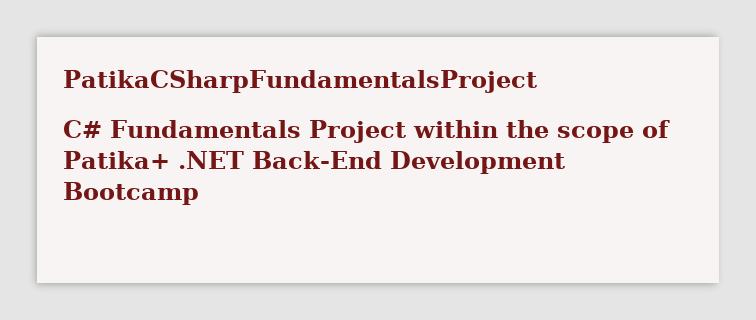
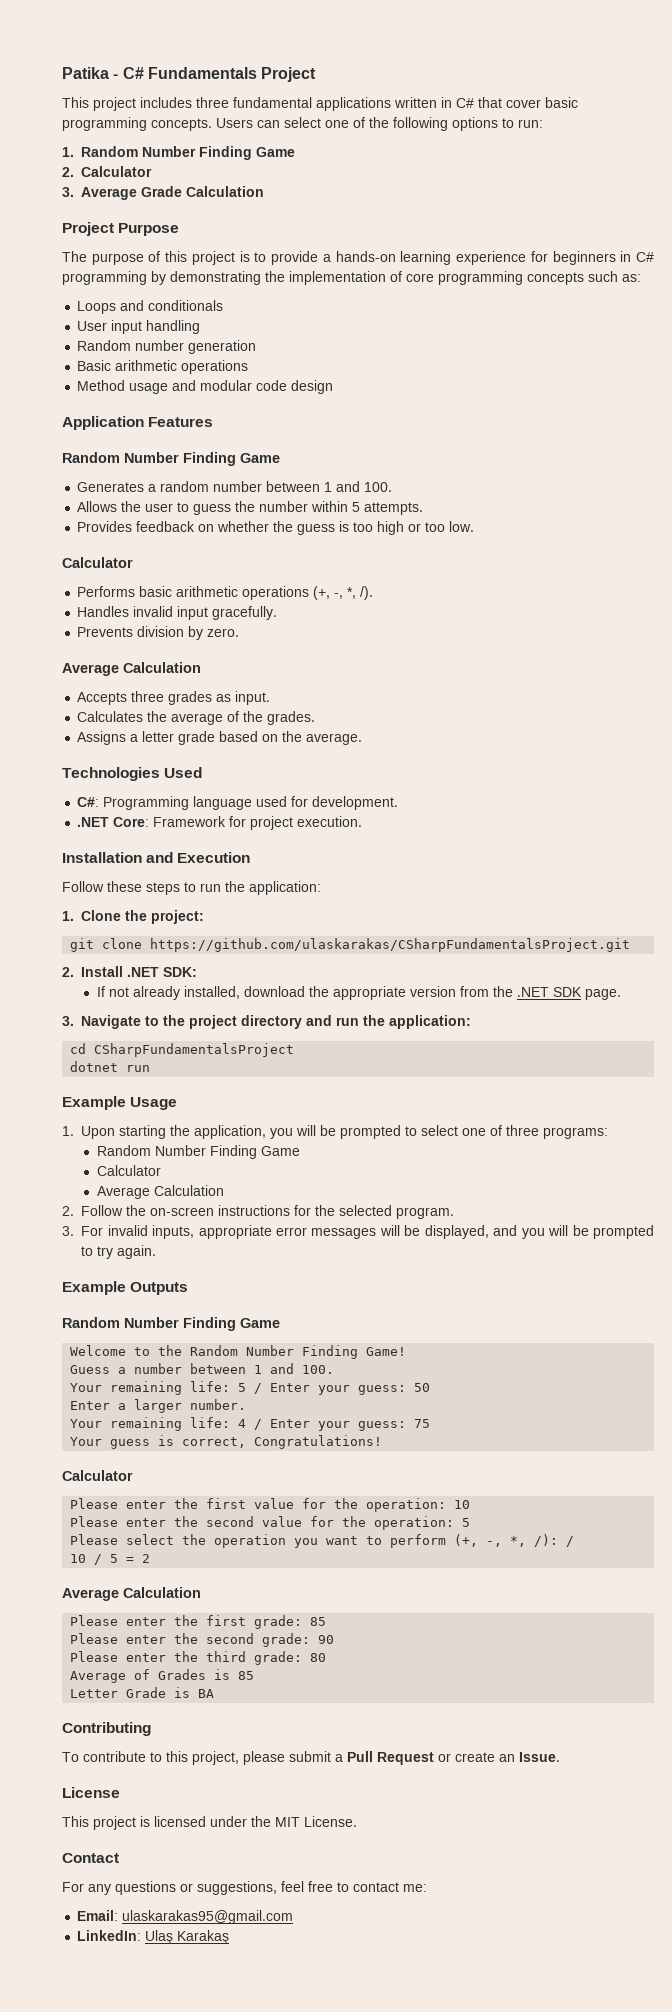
- PatikaCSharpFundamentalsProject
- C# Fundamentals Project within the scope of Patika+ .NET Back-End Development Bootcamp
+ Patika - C# Fundamentals Project
+ This project includes three fundamental applications written in C# that cover basic programming concepts. Users can select one of the following options to run:
+ 1. Random Number Finding Game
+ 2. Calculator
+ 3. Average Grade Calculation
+ Project Purpose
+ The purpose of this project is to provide a hands-on learning experience for beginners in C# programming by demonstrating the implementation of core programming concepts such as:
+ Loops and conditionals
+ User input handling
+ Random number generation
+ Basic arithmetic operations
+ Method usage and modular code design
+ Application Features
+ Random Number Finding Game
+ Generates a random number between 1 and 100.
+ Allows the user to guess the number within 5 attempts.
+ Provides feedback on whether the guess is too high or too low.
+ Calculator
+ Performs basic arithmetic operations (+, -, *, /).
+ Handles invalid input gracefully.
+ Prevents division by zero.
+ Average Calculation
+ Accepts three grades as input.
+ Calculates the average of the grades.
+ Assigns a letter grade based on the average.
+ Technologies Used
+ C#: Programming language used for development.
+ .NET Core: Framework for project execution.
+ Installation and Execution
+ Follow these steps to run the application:
+ 1. Clone the project:
+ git clone https://github.com/ulaskarakas/CSharpFundamentalsProject.git
+ 2. Install .NET SDK:
+ If not already installed, download the appropriate version from the .NET SDK page.
+ 3. Navigate to the project directory and run the application:
+ cd CSharpFundamentalsProject
+ dotnet run
+ Example Usage
+ 1. Upon starting the application, you will be prompted to select one of three programs:
+ Random Number Finding Game
+ Calculator
+ Average Calculation
+ 2. Follow the on-screen instructions for the selected program.
+ 3. For invalid inputs, appropriate error messages will be displayed, and you will be prompted to try again.
+ Example Outputs
+ Random Number Finding Game
+ Welcome to the Random Number Finding Game!
+ Guess a number between 1 and 100.
+ Your remaining life: 5 / Enter your guess: 50
+ Enter a larger number.
+ Your remaining life: 4 / Enter your guess: 75
+ Your guess is correct, Congratulations!
+ Calculator
+ Please enter the first value for the operation: 10
+ Please enter the second value for the operation: 5
+ Please select the operation you want to perform (+, -, *, /): /
+ 10 / 5 = 2
+ Average Calculation
+ Please enter the first grade: 85
+ Please enter the second grade: 90
+ Please enter the third grade: 80
+ Average of Grades is 85
+ Letter Grade is BA
+ Contributing
+ To contribute to this project, please submit a Pull Request or create an Issue.
+ License
+ This project is licensed under the MIT License.
+ Contact
+ For any questions or suggestions, feel free to contact me:
+ Email: ulaskarakas95@gmail.com
+ LinkedIn: Ulaş Karakaş

